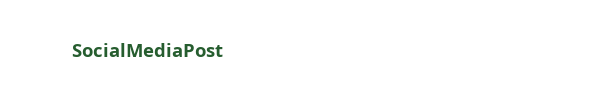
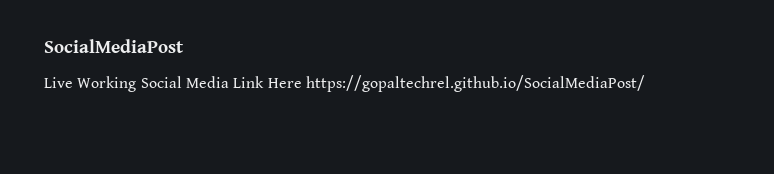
+ Live Working Social Media Link Here https://gopaltechrel.github.io/SocialMediaPost/

